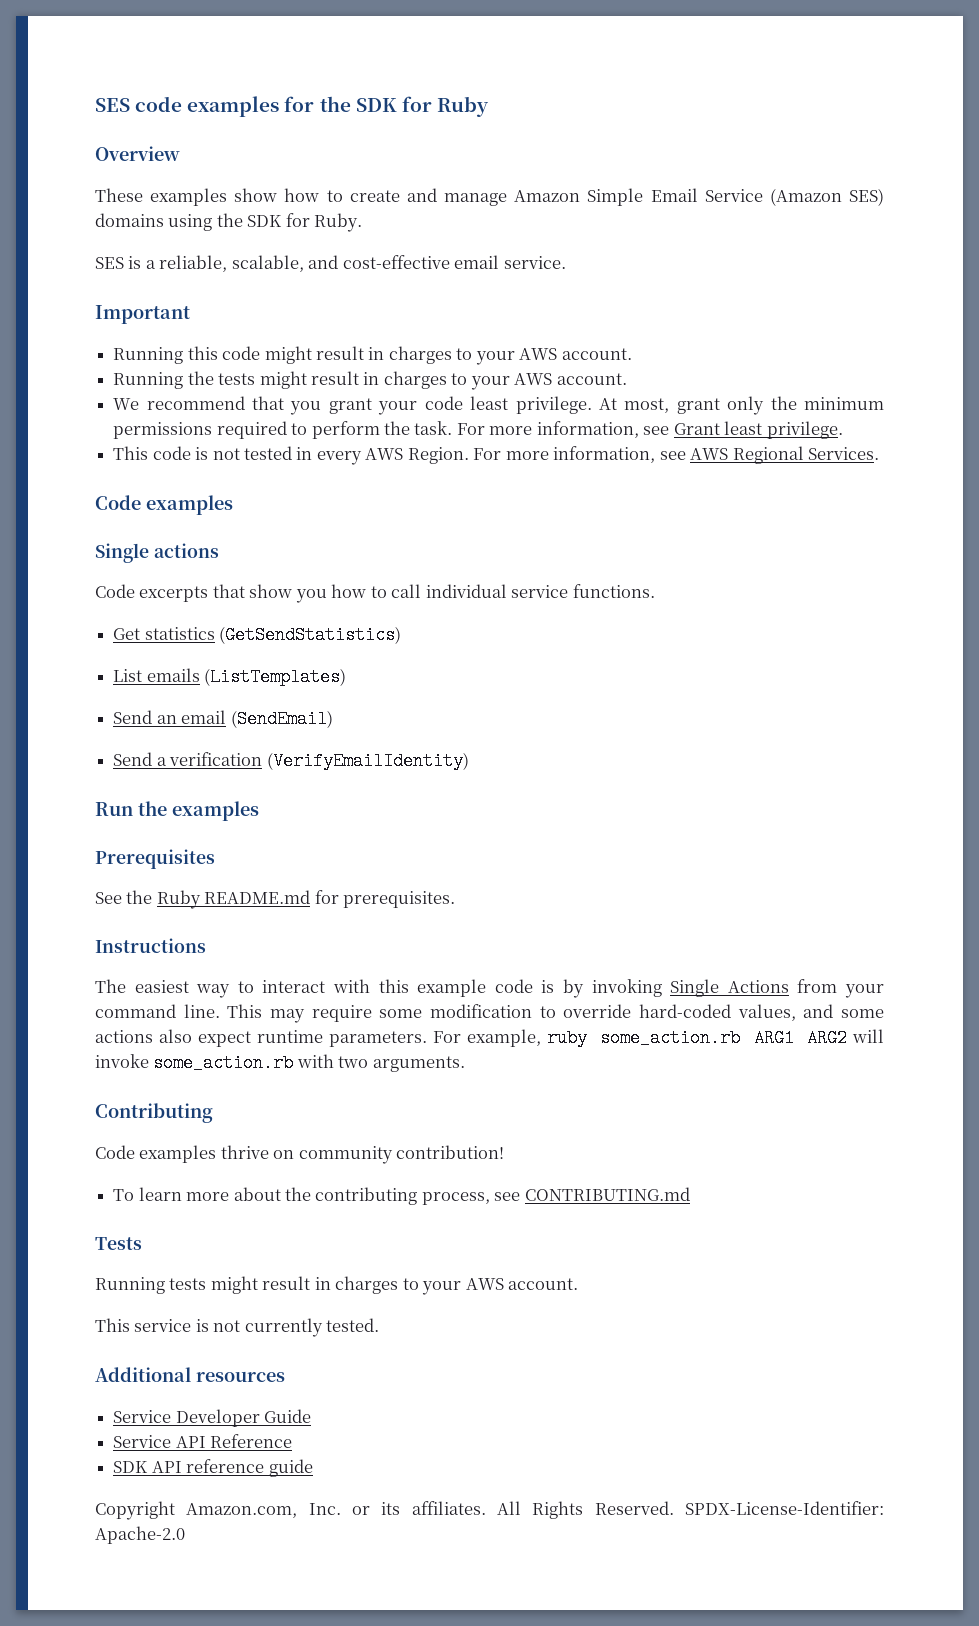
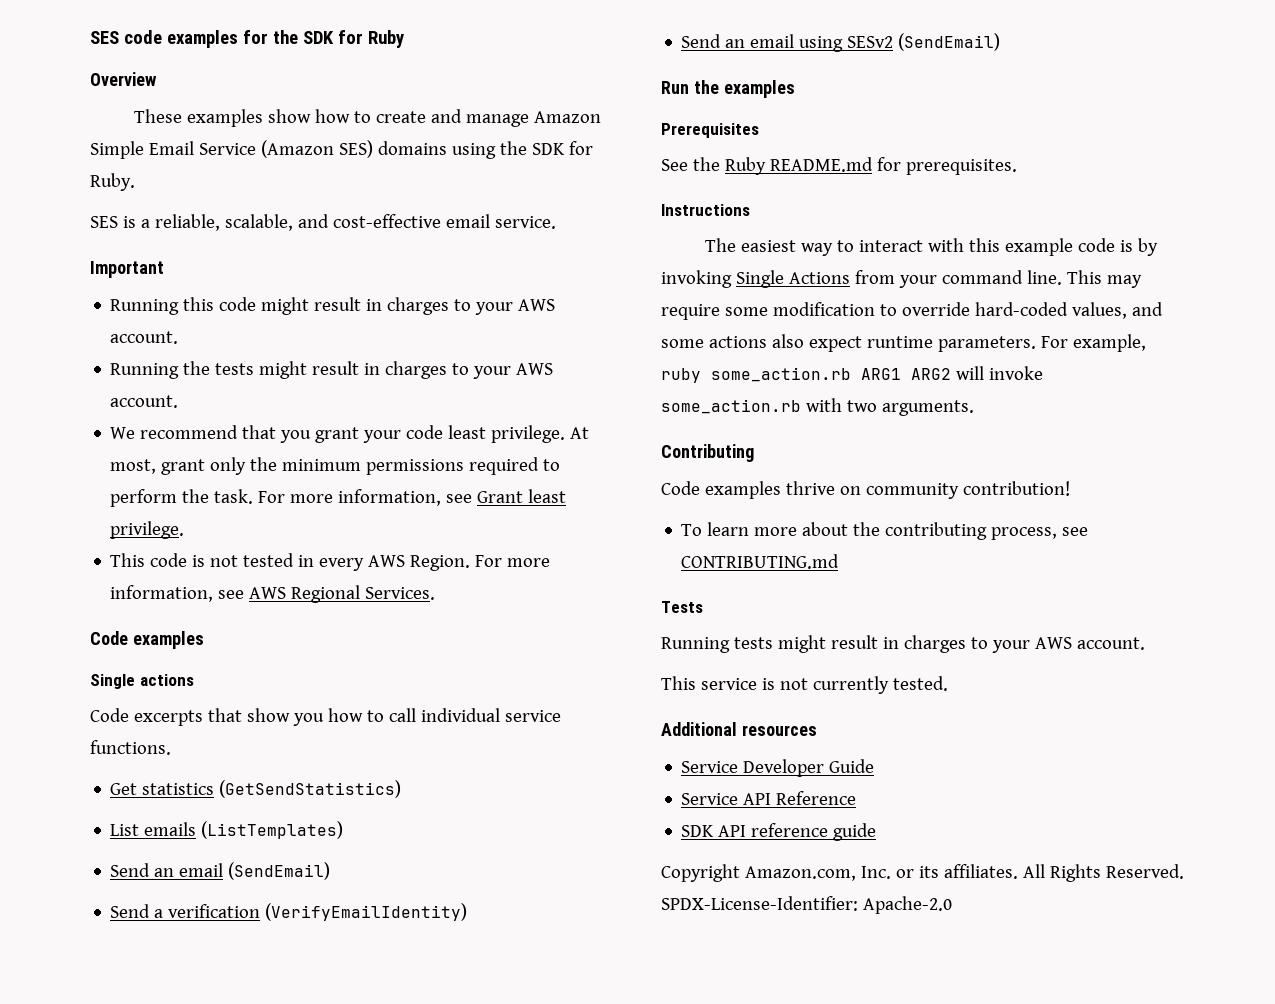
+ Send an email using SESv2 (SendEmail)

